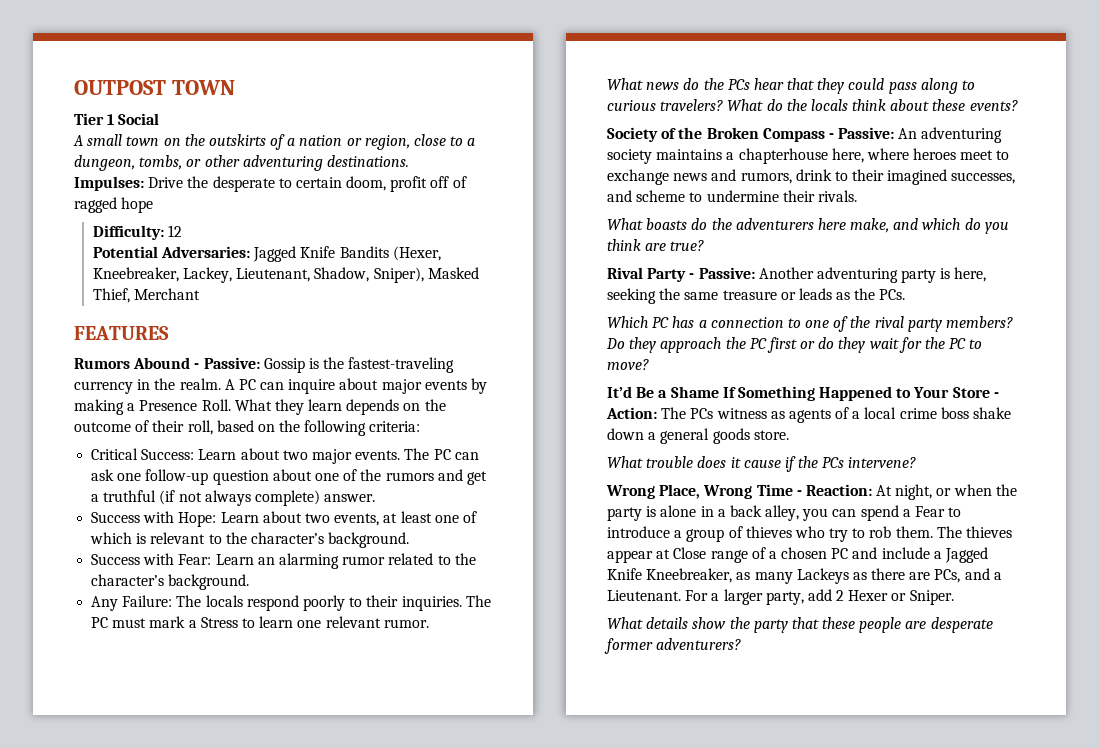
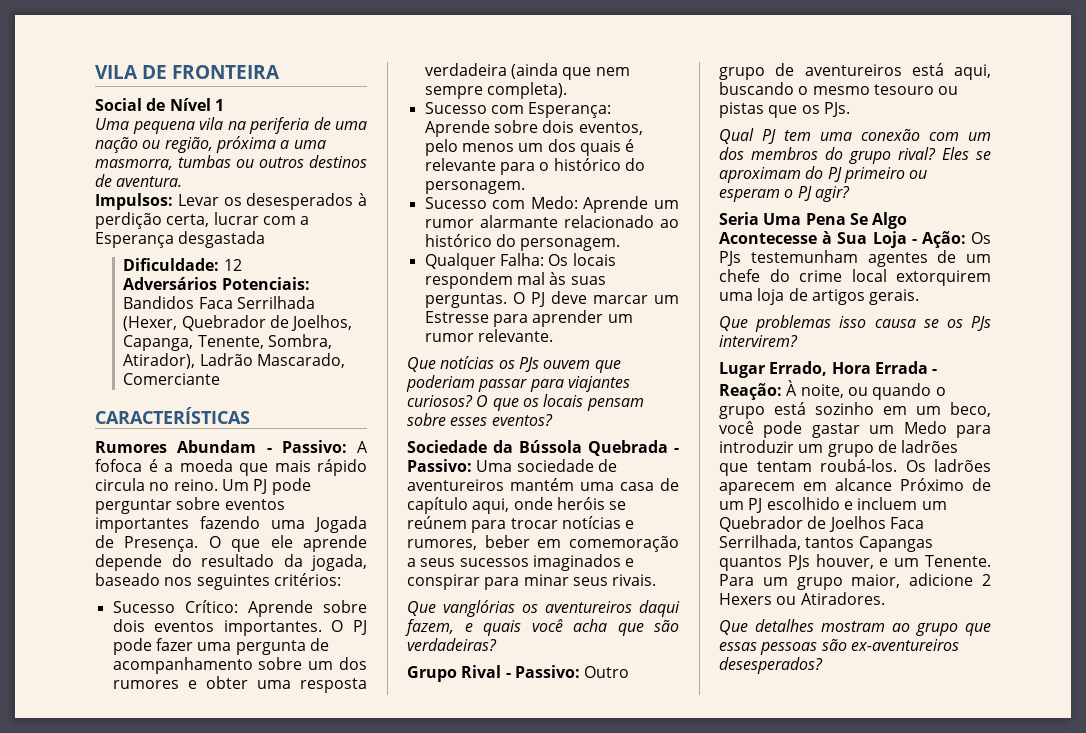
- OUTPOST TOWN
- Tier 1 Social
- A small town on the outskirts of a nation or region, close to a dungeon, tombs, or other adventuring destinations.
- Impulses: Drive the desperate to certain doom, profit off of ragged hope
- Difficulty: 12
- Potential Adversaries: Jagged Knife Bandits (Hexer, Kneebreaker, Lackey, Lieutenant, Shadow, Sniper), Masked Thief, Merchant
- FEATURES
- Rumors Abound - Passive: Gossip is the fastest-traveling currency in the realm. A PC can inquire about major events by making a Presence Roll. What they learn depends on the outcome of their roll, based on the following criteria:
- Critical Success: Learn about two major events. The PC can ask one follow-up question about one of the rumors and get a truthful (if not always complete) answer.
- Success with Hope: Learn about two events, at least one of which is relevant to the character’s background.
- Success with Fear: Learn an alarming rumor related to the character’s background.
- Any Failure: The locals respond poorly to their inquiries. The PC must mark a Stress to learn one relevant rumor.
- What news do the PCs hear that they could pass along to curious travelers? What do the locals think about these events?
- Society of the Broken Compass - Passive: An adventuring society maintains a chapterhouse here, where heroes meet to exchange news and rumors, drink to their imagined successes, and scheme to undermine their rivals.
- What boasts do the adventurers here make, and which do you think are true?
- Rival Party - Passive: Another adventuring party is here, seeking the same treasure or leads as the PCs.
- Which PC has a connection to one of the rival party members? Do they approach the PC first or do they wait for the PC to move?
- It’d Be a Shame If Something Happened to Your Store - Action: The PCs witness as agents of a local crime boss shake down a general goods store.
- What trouble does it cause if the PCs intervene?
- Wrong Place, Wrong Time - Reaction: At night, or when the party is alone in a back alley, you can spend a Fear to introduce a group of thieves who try to rob them. The thieves appear at Close range of a chosen PC and include a Jagged Knife Kneebreaker, as many Lackeys as there are PCs, and a Lieutenant. For a larger party, add 2 Hexer or Sniper.
- What details show the party that these people are desperate former adventurers?
+ VILA DE FRONTEIRA
+ Social de Nível 1
+ Uma pequena vila na periferia de uma nação ou região, próxima a uma masmorra, tumbas ou outros destinos de aventura.
+ Impulsos: Levar os desesperados à perdição certa, lucrar com a Esperança desgastada
+ Dificuldade: 12
+ Adversários Potenciais: Bandidos Faca Serrilhada (Hexer, Quebrador de Joelhos, Capanga, Tenente, Sombra, Atirador), Ladrão Mascarado, Comerciante
+ CARACTERÍSTICAS
+ Rumores Abundam - Passivo: A fofoca é a moeda que mais rápido circula no reino. Um PJ pode perguntar sobre eventos importantes fazendo uma Jogada de Presença. O que ele aprende depende do resultado da jogada, baseado nos seguintes critérios:
+ Sucesso Crítico: Aprende sobre dois eventos importantes. O PJ pode fazer uma pergunta de acompanhamento sobre um dos rumores e obter uma resposta verdadeira (ainda que nem sempre completa).
+ Sucesso com Esperança: Aprende sobre dois eventos, pelo menos um dos quais é relevante para o histórico do personagem.
+ Sucesso com Medo: Aprende um rumor alarmante relacionado ao histórico do personagem.
+ Qualquer Falha: Os locais respondem mal às suas perguntas. O PJ deve marcar um Estresse para aprender um rumor relevante.
+ Que notícias os PJs ouvem que poderiam passar para viajantes curiosos? O que os locais pensam sobre esses eventos?
+ Sociedade da Bússola Quebrada - Passivo: Uma sociedade de aventureiros mantém uma casa de capítulo aqui, onde heróis se reúnem para trocar notícias e rumores, beber em comemoração a seus sucessos imaginados e conspirar para minar seus rivais.
+ Que vanglórias os aventureiros daqui fazem, e quais você acha que são verdadeiras?
+ Grupo Rival - Passivo: Outro grupo de aventureiros está aqui, buscando o mesmo tesouro ou pistas que os PJs.
+ Qual PJ tem uma conexão com um dos membros do grupo rival? Eles se aproximam do PJ primeiro ou esperam o PJ agir?
+ Seria Uma Pena Se Algo Acontecesse à Sua Loja - Ação: Os PJs testemunham agentes de um chefe do crime local extorquirem uma loja de artigos gerais.
+ Que problemas isso causa se os PJs intervirem?
+ Lugar Errado, Hora Errada - Reação: À noite, ou quando o grupo está sozinho em um beco, você pode gastar um Medo para introduzir um grupo de ladrões que tentam roubá-los. Os ladrões aparecem em alcance Próximo de um PJ escolhido e incluem um Quebrador de Joelhos Faca Serrilhada, tantos Capangas quantos PJs houver, e um Tenente. Para um grupo maior, adicione 2 Hexers ou Atiradores.
+ Que detalhes mostram ao grupo que essas pessoas são ex-aventureiros desesperados?

